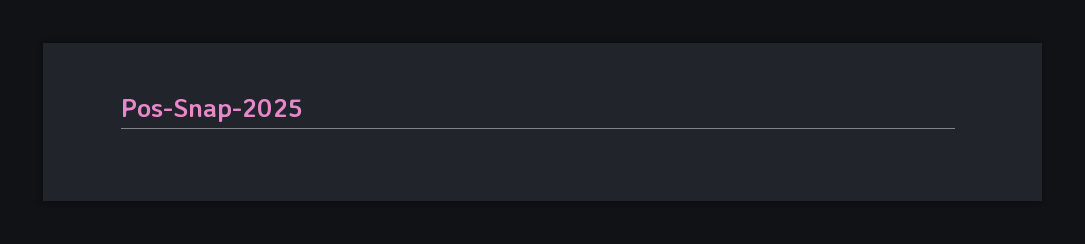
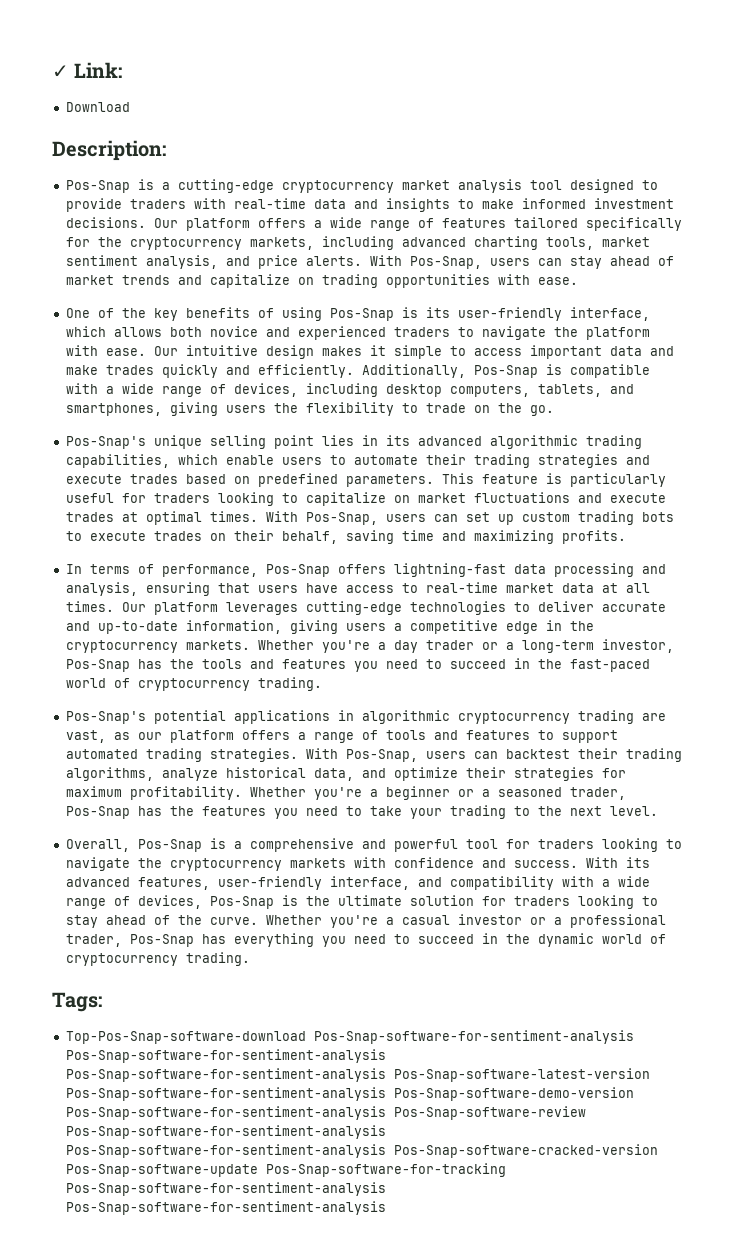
- Pos-Snap-2025
+ ✓ Link:
+ Download
+ Description:
+ Pos-Snap is a cutting-edge cryptocurrency market analysis tool designed to provide traders with real-time data and insights to make informed investment decisions. Our platform offers a wide range of features tailored specifically for the cryptocurrency markets, including advanced charting tools, market sentiment analysis, and price alerts. With Pos-Snap, users can stay ahead of market trends and capitalize on trading opportunities with ease.
+ One of the key benefits of using Pos-Snap is its user-friendly interface, which allows both novice and experienced traders to navigate the platform with ease. Our intuitive design makes it simple to access important data and make trades quickly and efficiently. Additionally, Pos-Snap is compatible with a wide range of devices, including desktop computers, tablets, and smartphones, giving users the flexibility to trade on the go.
+ Pos-Snap's unique selling point lies in its advanced algorithmic trading capabilities, which enable users to automate their trading strategies and execute trades based on predefined parameters. This feature is particularly useful for traders looking to capitalize on market fluctuations and execute trades at optimal times. With Pos-Snap, users can set up custom trading bots to execute trades on their behalf, saving time and maximizing profits.
+ In terms of performance, Pos-Snap offers lightning-fast data processing and analysis, ensuring that users have access to real-time market data at all times. Our platform leverages cutting-edge technologies to deliver accurate and up-to-date information, giving users a competitive edge in the cryptocurrency markets. Whether you're a day trader or a long-term investor, Pos-Snap has the tools and features you need to succeed in the fast-paced world of cryptocurrency trading.
+ Pos-Snap's potential applications in algorithmic cryptocurrency trading are vast, as our platform offers a range of tools and features to support automated trading strategies. With Pos-Snap, users can backtest their trading algorithms, analyze historical data, and optimize their strategies for maximum profitability. Whether you're a beginner or a seasoned trader, Pos-Snap has the features you need to take your trading to the next level.
+ Overall, Pos-Snap is a comprehensive and powerful tool for traders looking to navigate the cryptocurrency markets with confidence and success. With its advanced features, user-friendly interface, and compatibility with a wide range of devices, Pos-Snap is the ultimate solution for traders looking to stay ahead of the curve. Whether you're a casual investor or a professional trader, Pos-Snap has everything you need to succeed in the dynamic world of cryptocurrency trading.
+ Tags:
+ Top-Pos-Snap-software-download Pos-Snap-software-for-sentiment-analysis Pos-Snap-software-for-sentiment-analysis Pos-Snap-software-for-sentiment-analysis Pos-Snap-software-latest-version Pos-Snap-software-for-sentiment-analysis Pos-Snap-software-demo-version Pos-Snap-software-for-sentiment-analysis Pos-Snap-software-review Pos-Snap-software-for-sentiment-analysis Pos-Snap-software-for-sentiment-analysis Pos-Snap-software-cracked-version Pos-Snap-software-update Pos-Snap-software-for-tracking Pos-Snap-software-for-sentiment-analysis Pos-Snap-software-for-sentiment-analysis

